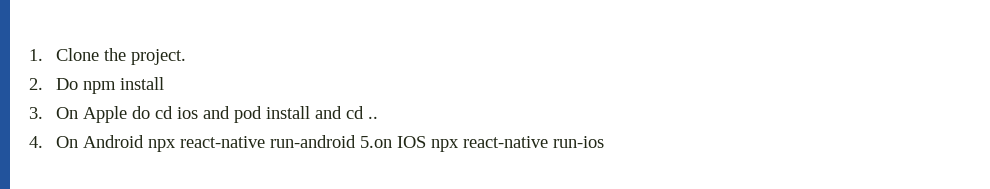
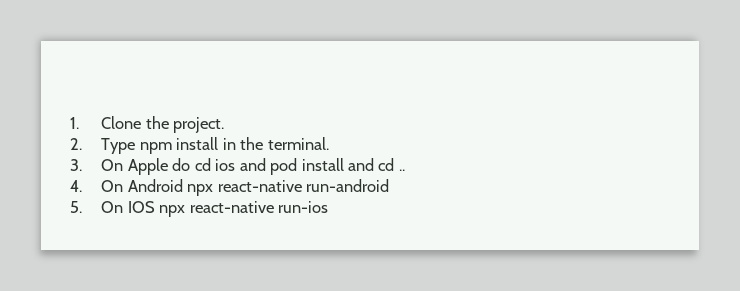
- 2. Do npm install
+ 2. Type npm install in the terminal.
- 4. On Android npx react-native run-android 5.on IOS npx react-native run-ios
+ 4. On Android npx react-native run-android
+ 5. On IOS npx react-native run-ios

